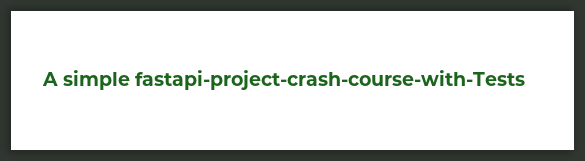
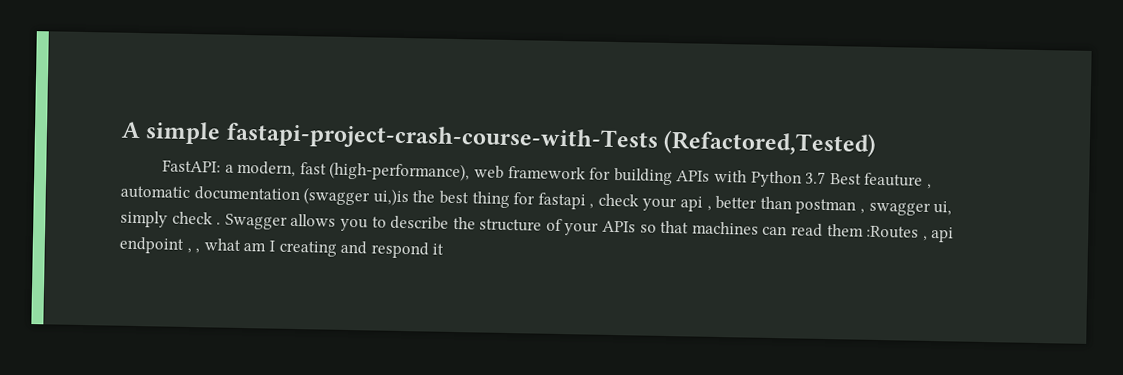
- A simple fastapi-project-crash-course-with-Tests
+ A simple fastapi-project-crash-course-with-Tests (Refactored,Tested)
+ FastAPI: a modern, fast (high-performance), web framework for building APIs with Python 3.7 Best feauture , automatic documentation (swagger ui,)is the best thing for fastapi , check your api , better than postman , swagger ui, simply check . Swagger allows you to describe the structure of your APIs so that machines can read them :Routes , api endpoint , , what am I creating and respond it

